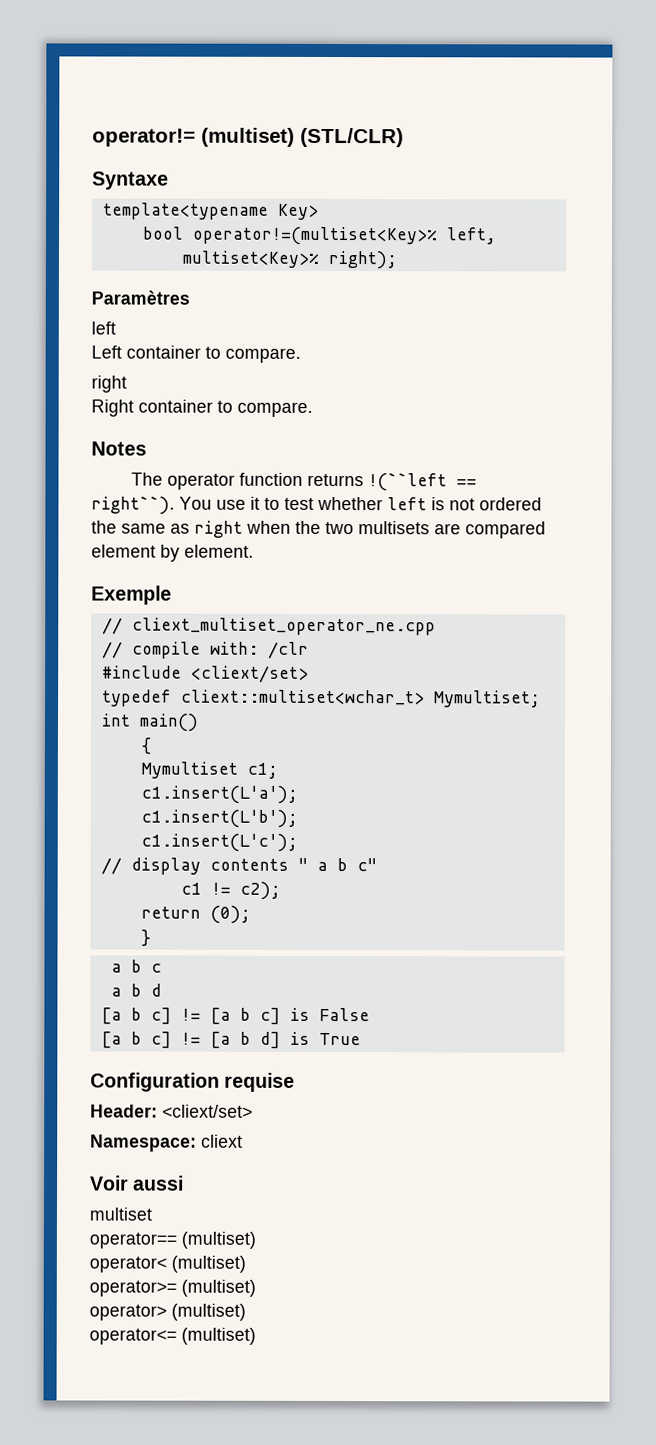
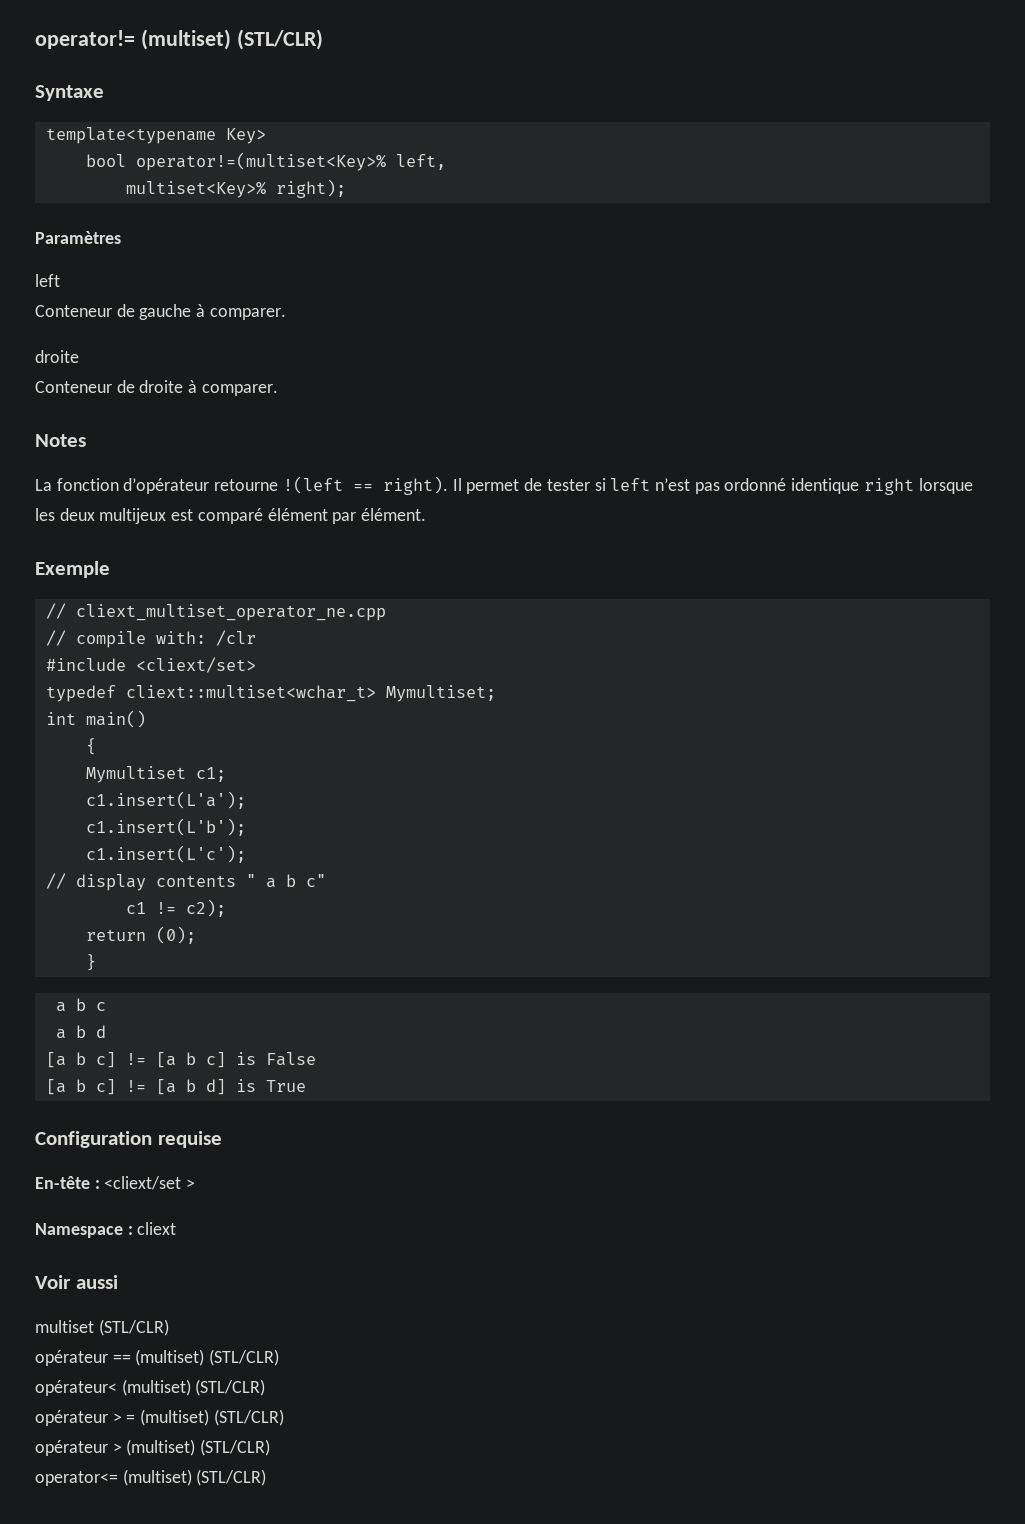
- Left container to compare.
- right
- Right container to compare.
+ Conteneur de gauche à comparer.
+ droite
+ Conteneur de droite à comparer.
  Notes
- The operator function returns !(``left == right``). You use it to test whether left is not ordered the same as right when the two multisets are compared element by element.
+ La fonction d’opérateur retourne !(left == right). Il permet de tester si left n’est pas ordonné identique right lorsque les deux multijeux est comparé élément par élément.
- Header: <cliext/set>
- Namespace: cliext
+ En-tête : <cliext/set >
+ Namespace : cliext
- multiset
- operator== (multiset)
- operator< (multiset)
- operator>= (multiset)
- operator> (multiset)
+ multiset (STL/CLR)
+ opérateur == (multiset) (STL/CLR)
+ opérateur< (multiset) (STL/CLR)
+ opérateur > = (multiset) (STL/CLR)
+ opérateur > (multiset) (STL/CLR)
- operator<= (multiset)
+ operator<= (multiset) (STL/CLR)

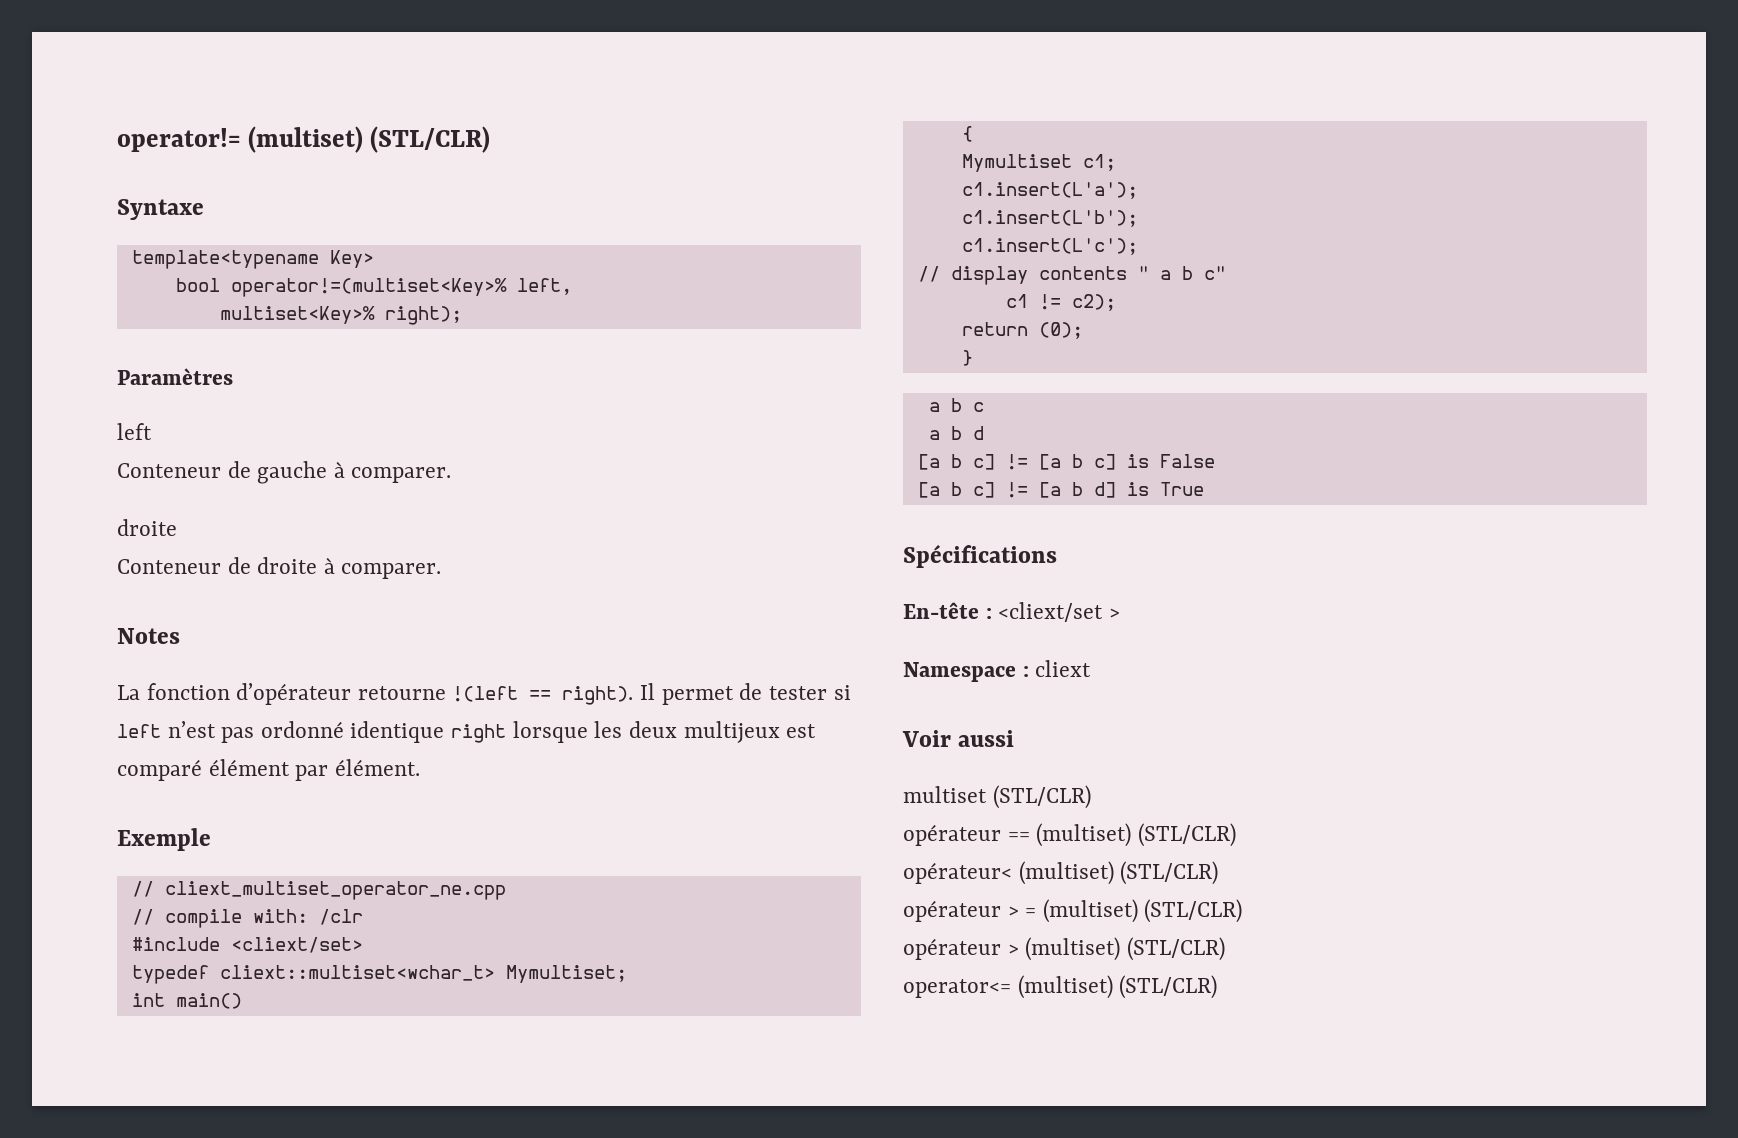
- Configuration requise
+ Spécifications

